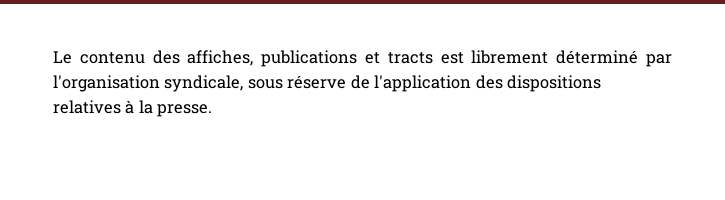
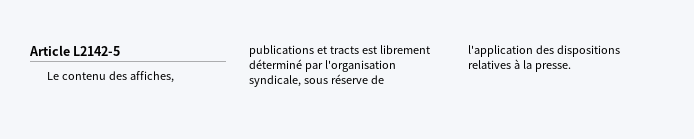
+ Article L2142-5

